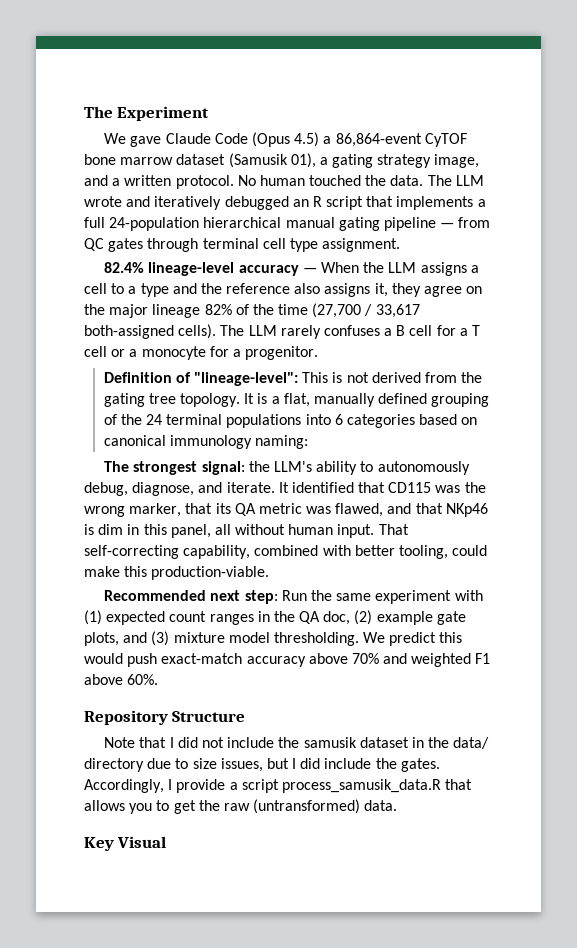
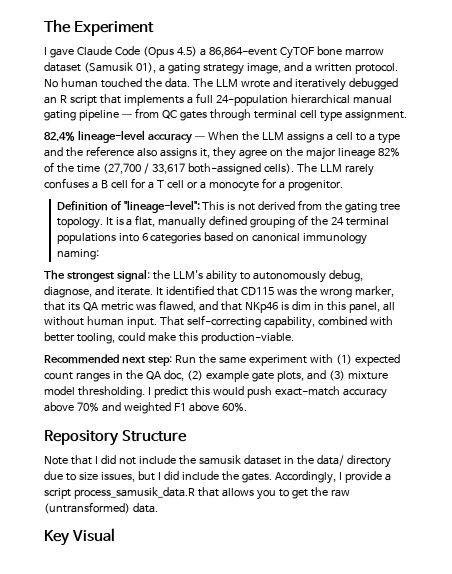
- We gave Claude Code (Opus 4.5) a 86,864-event CyTOF bone marrow dataset (Samusik 01), a gating strategy image, and a written protocol.
+ I gave Claude Code (Opus 4.5) a 86,864-event CyTOF bone marrow dataset (Samusik 01), a gating strategy image, and a written protocol.
- We predict this would push exact-match accuracy above 70% and weighted F1 above 60%.
+ I predict this would push exact-match accuracy above 70% and weighted F1 above 60%.

